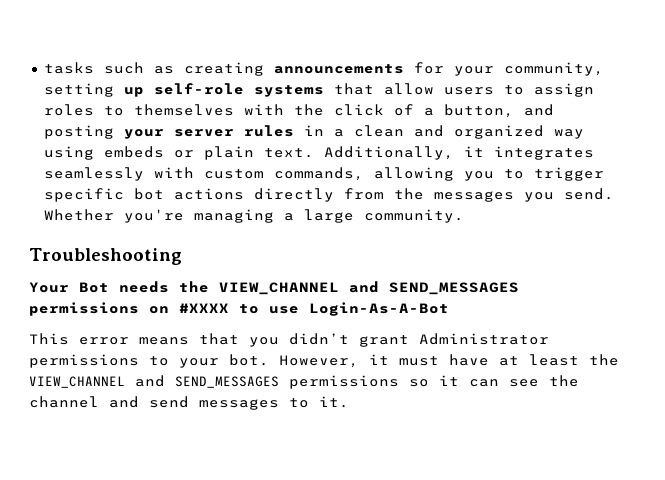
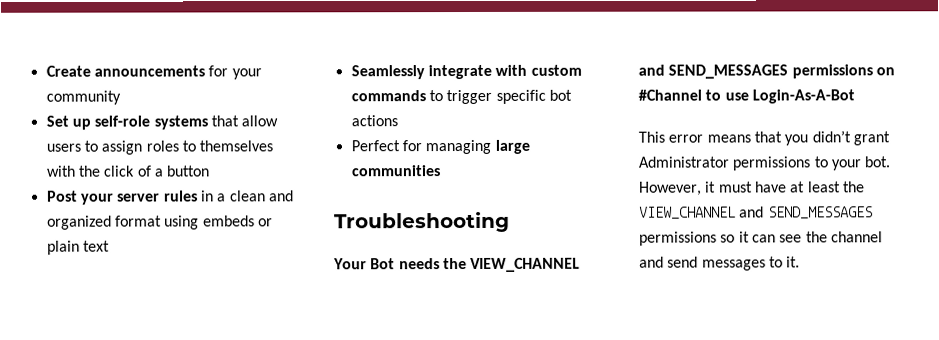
- tasks such as creating announcements for your community, setting up self-role systems that allow users to assign roles to themselves with the click of a button, and posting your server rules in a clean and organized way using embeds or plain text. Additionally, it integrates seamlessly with custom commands, allowing you to trigger specific bot actions directly from the messages you send. Whether you're managing a large community.
+ Create announcements for your community
+ Set up self-role systems that allow users to assign roles to themselves with the click of a button
+ Post your server rules in a clean and organized format using embeds or plain text
+ Seamlessly integrate with custom commands to trigger specific bot actions
+ Perfect for managing large communities
- Your Bot needs the VIEW_CHANNEL and SEND_MESSAGES permissions on #XXXX to use Login-As-A-Bot
+ Your Bot needs the VIEW_CHANNEL and SEND_MESSAGES permissions on #Channel to use Login-As-A-Bot

